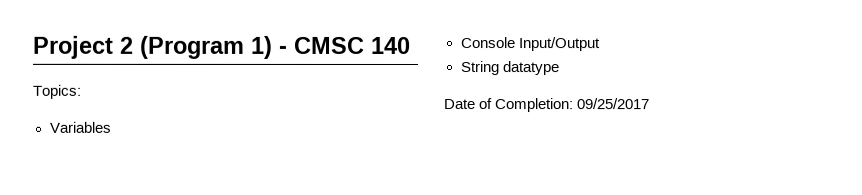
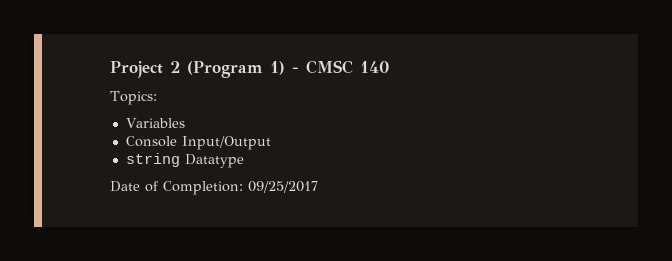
- String datatype
+ string Datatype

